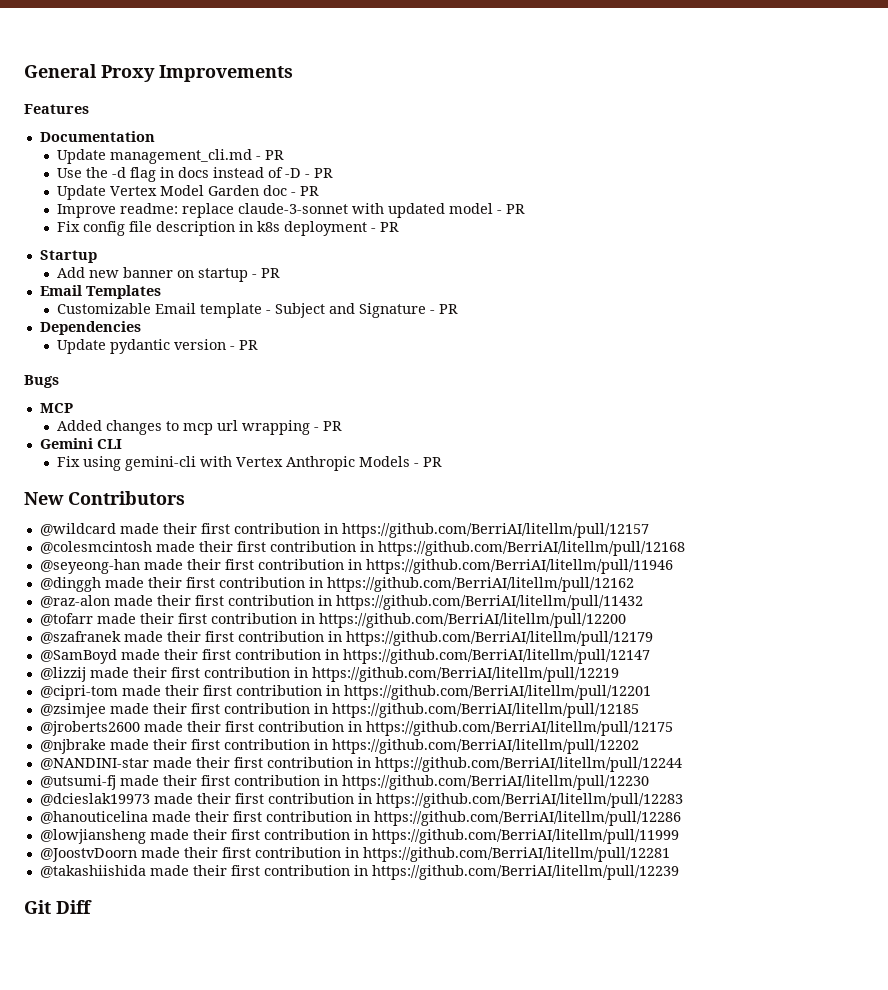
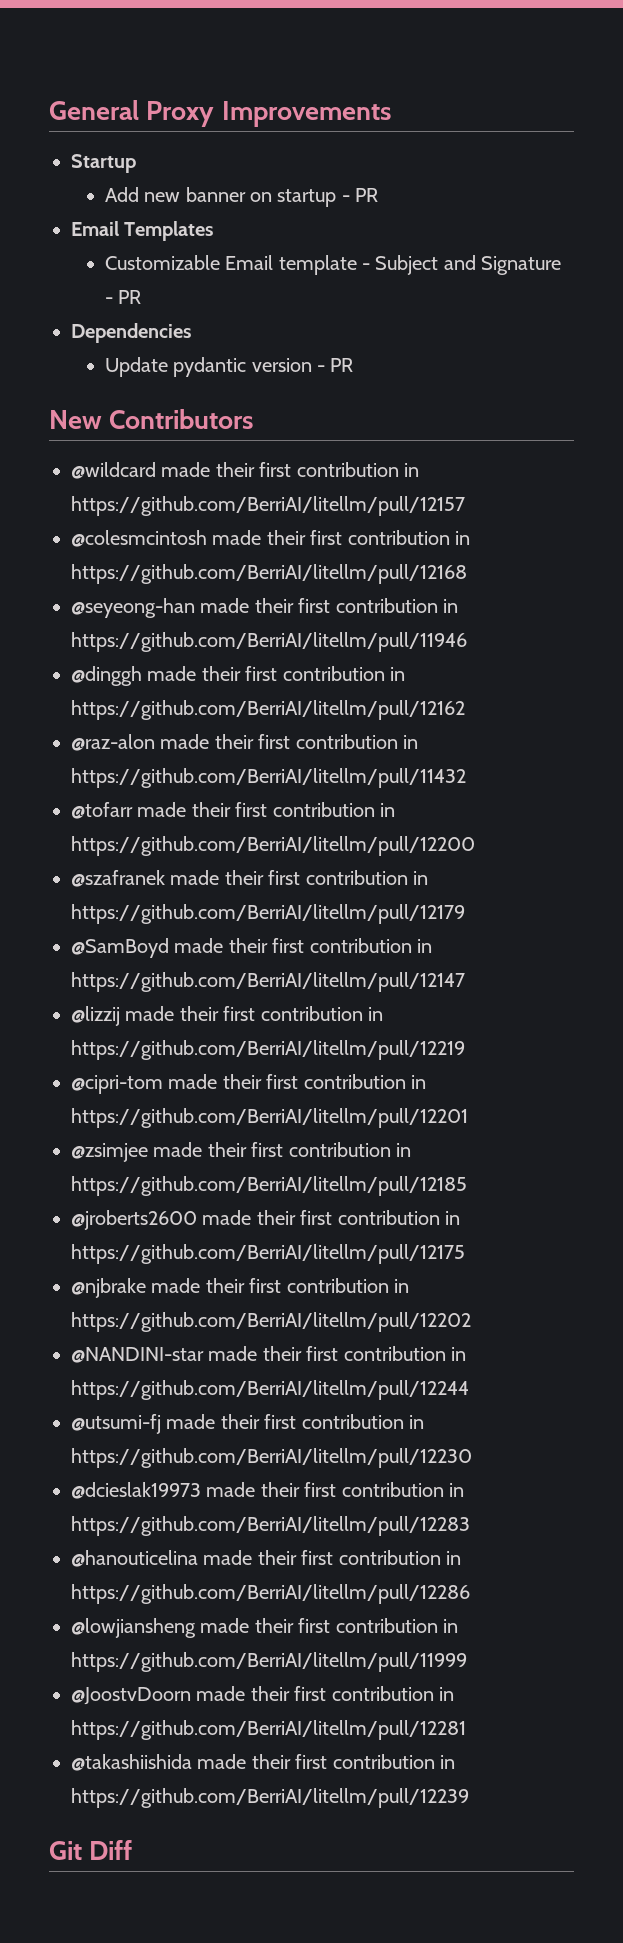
- Features
- Documentation
- Update management_cli.md - PR
- Use the -d flag in docs instead of -D - PR
- Update Vertex Model Garden doc - PR
- Improve readme: replace claude-3-sonnet with updated model - PR
- Fix config file description in k8s deployment - PR
- Bugs
- MCP
- Added changes to mcp url wrapping - PR
- Gemini CLI
- Fix using gemini-cli with Vertex Anthropic Models - PR

